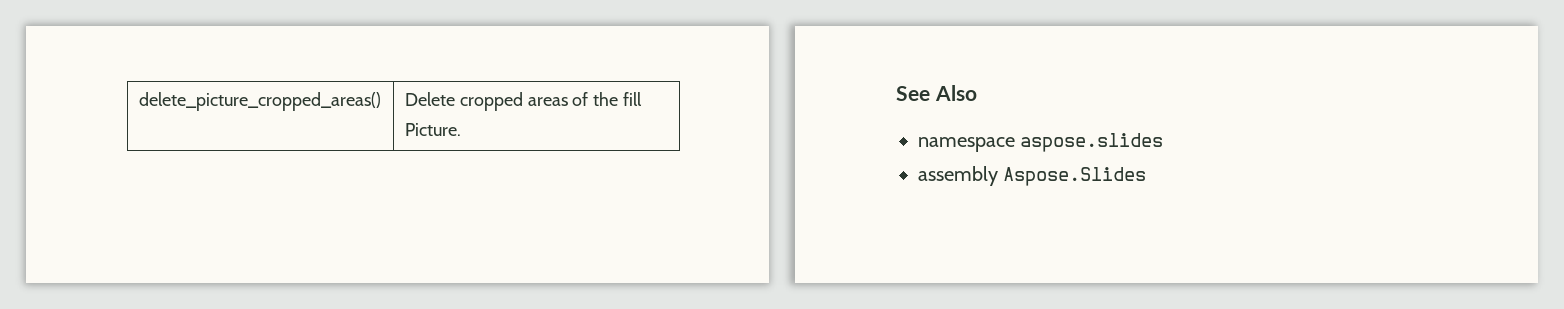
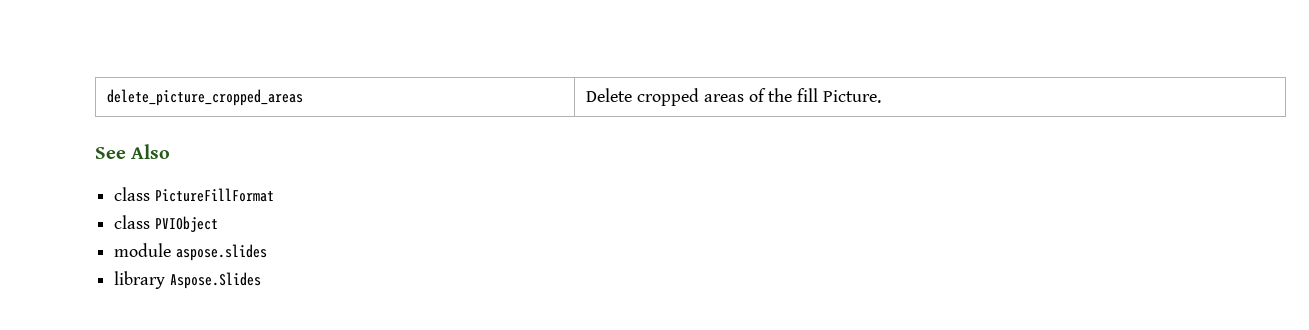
- delete_picture_cropped_areas() | Delete cropped areas of the fill Picture.
+ delete_picture_cropped_areas | Delete cropped areas of the fill Picture.
- namespace aspose.slides
+ class PictureFillFormat
+ class PVIObject
+ module aspose.slides
- assembly Aspose.Slides
+ library Aspose.Slides

